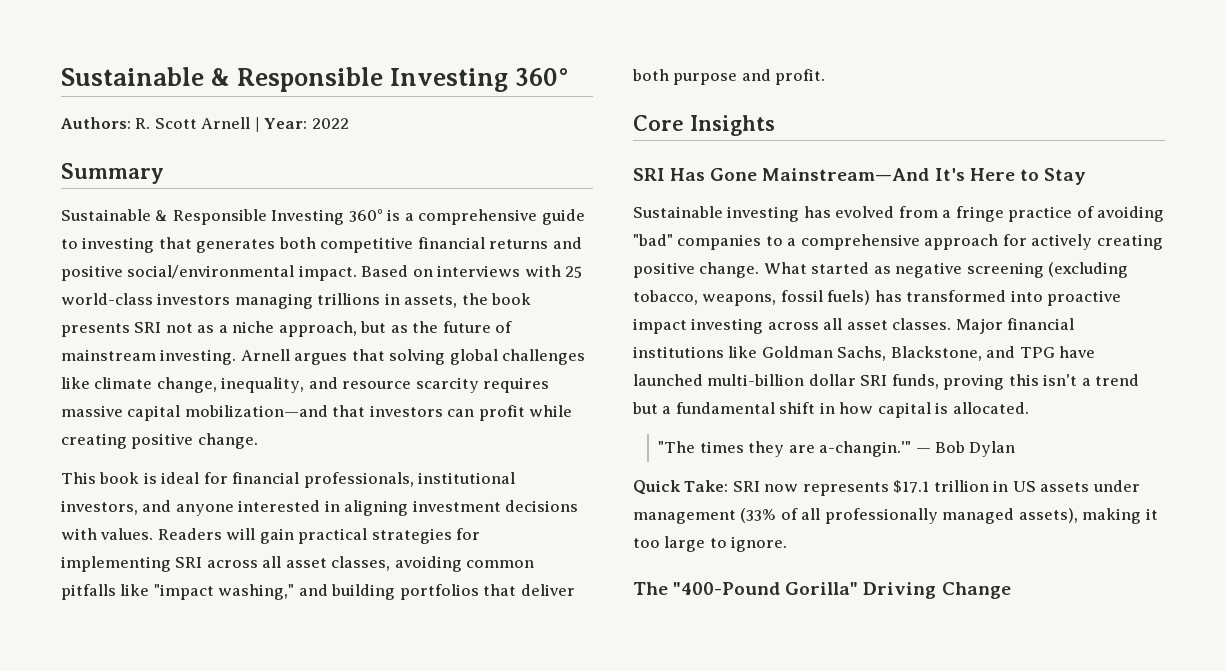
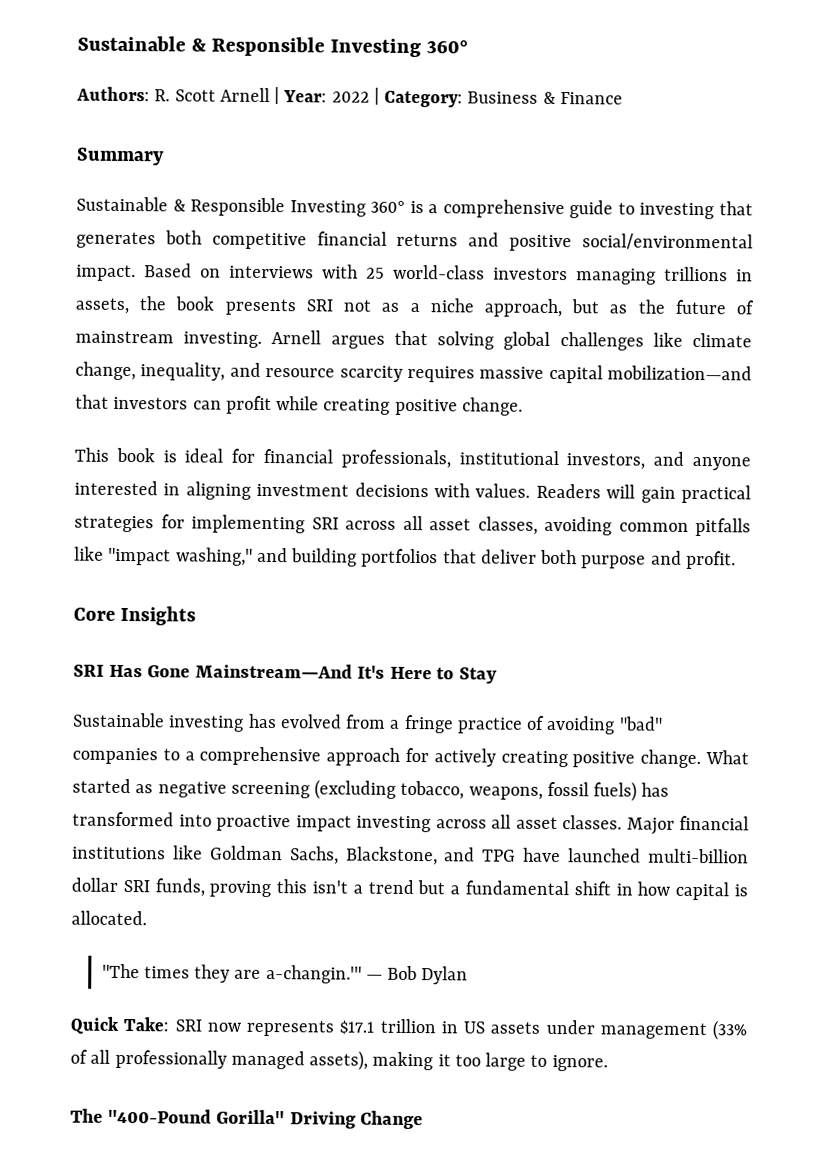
- Authors: R. Scott Arnell | Year: 2022
+ Authors: R. Scott Arnell | Year: 2022 | Category: Business & Finance

